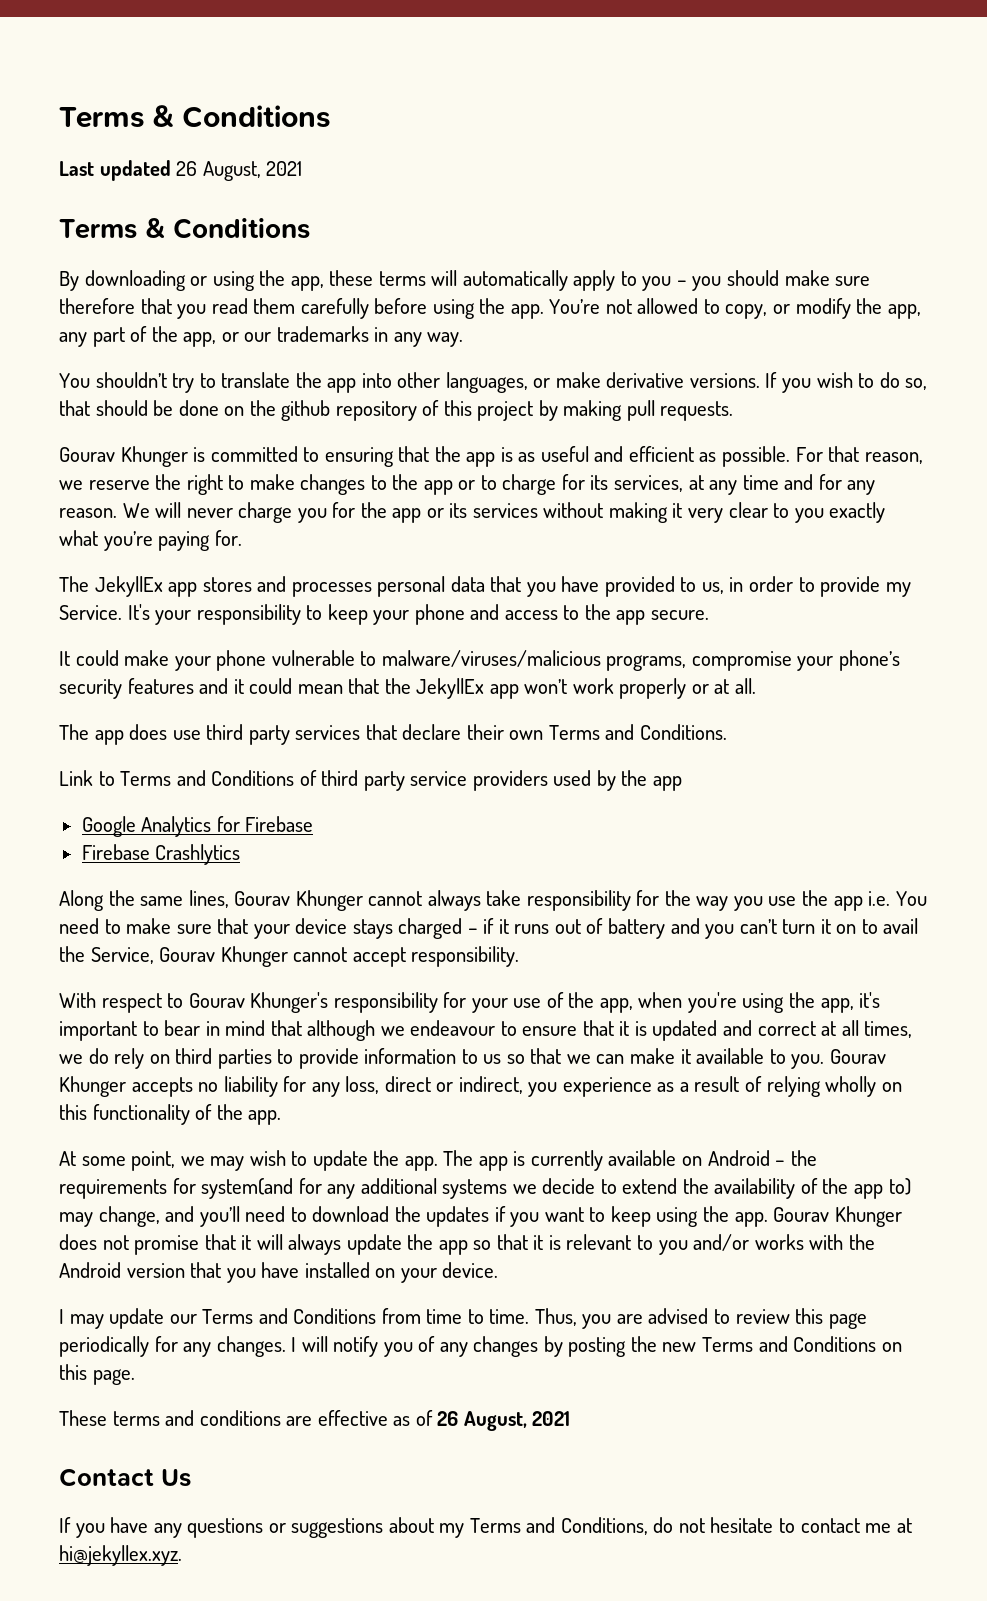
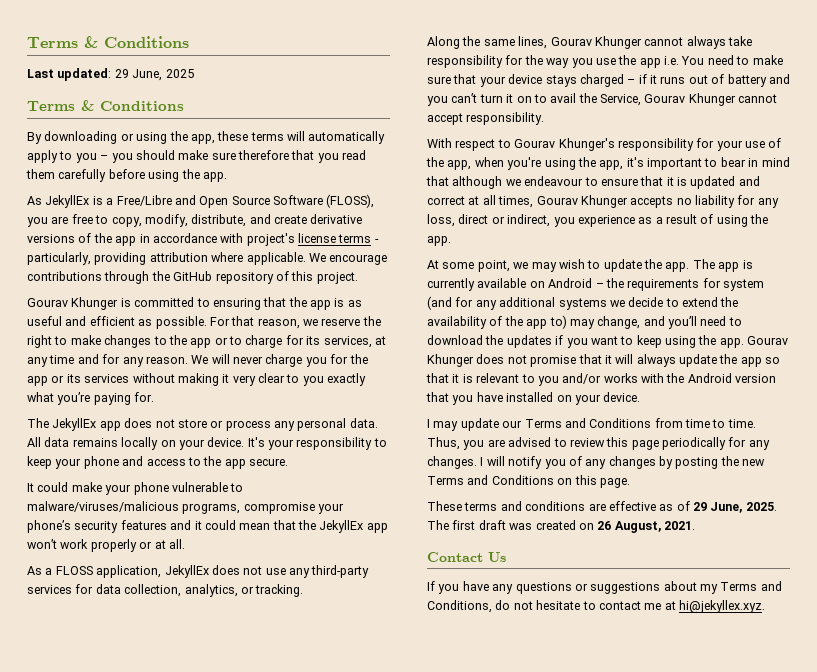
- Last updated 26 August, 2021
+ Last updated: 29 June, 2025
- By downloading or using the app, these terms will automatically apply to you – you should make sure therefore that you read them carefully before using the app. You’re not allowed to copy, or modify the app, any part of the app, or our trademarks in any way.
- You shouldn’t try to translate the app into other languages, or make derivative versions. If you wish to do so, that should be done on the github repository of this project by making pull requests.
+ By downloading or using the app, these terms will automatically apply to you – you should make sure therefore that you read them carefully before using the app.
+ As JekyllEx is a Free/Libre and Open Source Software (FLOSS), you are free to copy, modify, distribute, and create derivative versions of the app in accordance with project's license terms - particularly, providing attribution where applicable. We encourage contributions through the GitHub repository of this project.
- The JekyllEx app stores and processes personal data that you have provided to us, in order to provide my Service.
+ The JekyllEx app does not store or process any personal data. All data remains locally on your device.
- The app does use third party services that declare their own Terms and Conditions.
- Link to Terms and Conditions of third party service providers used by the app
- Google Analytics for Firebase
- Firebase Crashlytics
+ As a FLOSS application, JekyllEx does not use any third-party services for data collection, analytics, or tracking.
- With respect to Gourav Khunger's responsibility for your use of the app, when you're using the app, it's important to bear in mind that although we endeavour to ensure that it is updated and correct at all times, we do rely on third parties to provide information to us so that we can make it available to you. Gourav Khunger accepts no liability for any loss, direct or indirect, you experience as a result of relying wholly on this functionality of the app.
+ With respect to Gourav Khunger's responsibility for your use of the app, when you're using the app, it's important to bear in mind that although we endeavour to ensure that it is updated and correct at all times, Gourav Khunger accepts no liability for any loss, direct or indirect, you experience as a result of using the app.
- The app is currently available on Android – the requirements for system(and for any additional systems we decide to extend the availability of the app to) may change, and you’ll need to download the updates if you want to keep using the app.
+ The app is currently available on Android – the requirements for system (and for any additional systems we decide to extend the availability of the app to) may change, and you’ll need to download the updates if you want to keep using the app.
- These terms and conditions are effective as of 26 August, 2021
+ These terms and conditions are effective as of 29 June, 2025. The first draft was created on 26 August, 2021.

